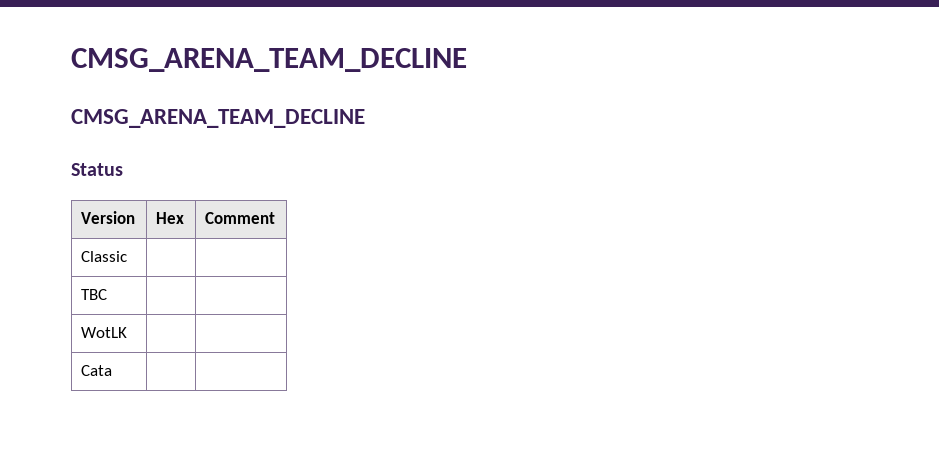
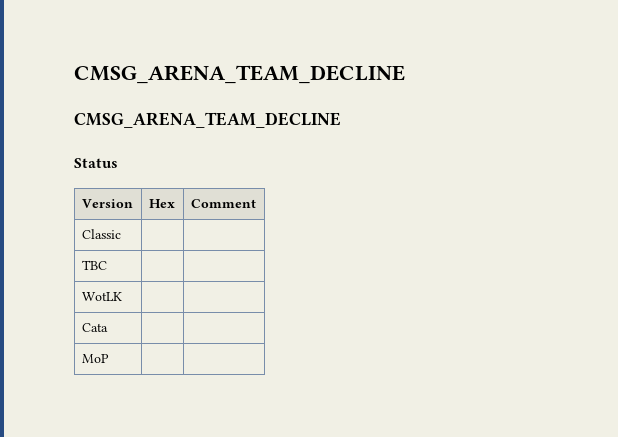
+ MoP | |

